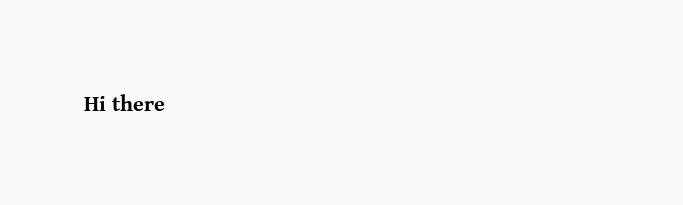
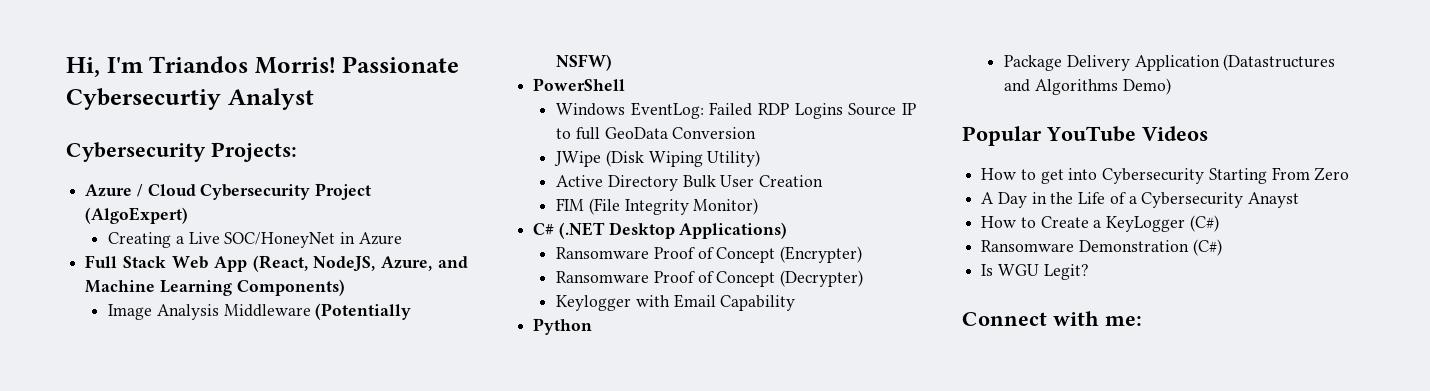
- Hi there
+ Hi, I'm Triandos Morris! Passionate Cybersecurtiy Analyst
+ Cybersecurity Projects:
+ Azure / Cloud Cybersecurity Project (AlgoExpert)
+ Creating a Live SOC/HoneyNet in Azure
+ Full Stack Web App (React, NodeJS, Azure, and Machine Learning Components)
+ Image Analysis Middleware (Potentially NSFW)
+ PowerShell
+ Windows EventLog: Failed RDP Logins Source IP to full GeoData Conversion
+ JWipe (Disk Wiping Utility)
+ Active Directory Bulk User Creation
+ FIM (File Integrity Monitor)
+ C# (.NET Desktop Applications)
+ Ransomware Proof of Concept (Encrypter)
+ Ransomware Proof of Concept (Decrypter)
+ Keylogger with Email Capability
+ Python
+ Package Delivery Application (Datastructures and Algorithms Demo)
+ Popular YouTube Videos
+ How to get into Cybersecurity Starting From Zero
+ A Day in the Life of a Cybersecurity Anayst
+ How to Create a KeyLogger (C#)
+ Ransomware Demonstration (C#)
+ Is WGU Legit?
+ Connect with me:

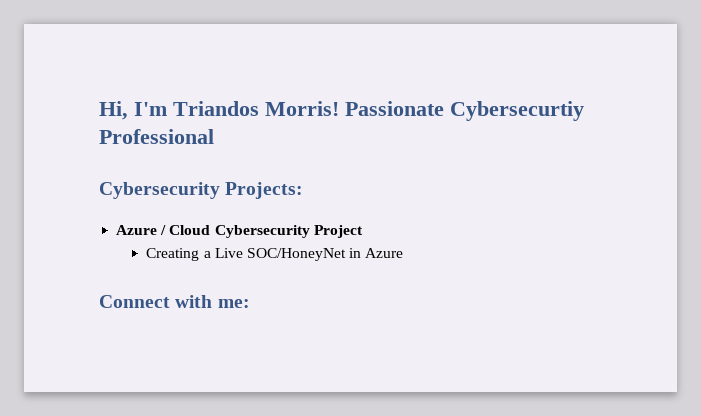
- Passionate Cybersecurtiy Analyst
+ Passionate Cybersecurtiy Professional
- Azure / Cloud Cybersecurity Project (AlgoExpert)
+ Azure / Cloud Cybersecurity Project
- Full Stack Web App (React, NodeJS, Azure, and Machine Learning Components)
- Image Analysis Middleware (Potentially NSFW)
- PowerShell
- Windows EventLog: Failed RDP Logins Source IP to full GeoData Conversion
- JWipe (Disk Wiping Utility)
- Active Directory Bulk User Creation
- FIM (File Integrity Monitor)
- C# (.NET Desktop Applications)
- Ransomware Proof of Concept (Encrypter)
- Ransomware Proof of Concept (Decrypter)
- Keylogger with Email Capability
- Python
- Package Delivery Application (Datastructures and Algorithms Demo)
- Popular YouTube Videos
- How to get into Cybersecurity Starting From Zero
- A Day in the Life of a Cybersecurity Anayst
- How to Create a KeyLogger (C#)
- Ransomware Demonstration (C#)
- Is WGU Legit?

